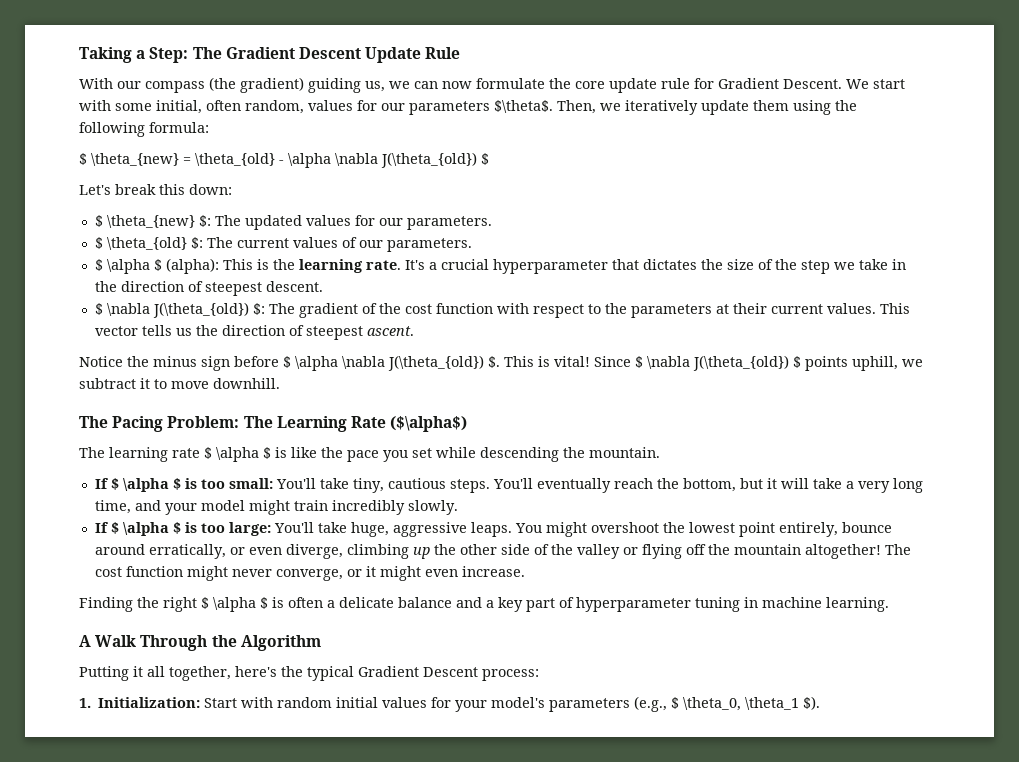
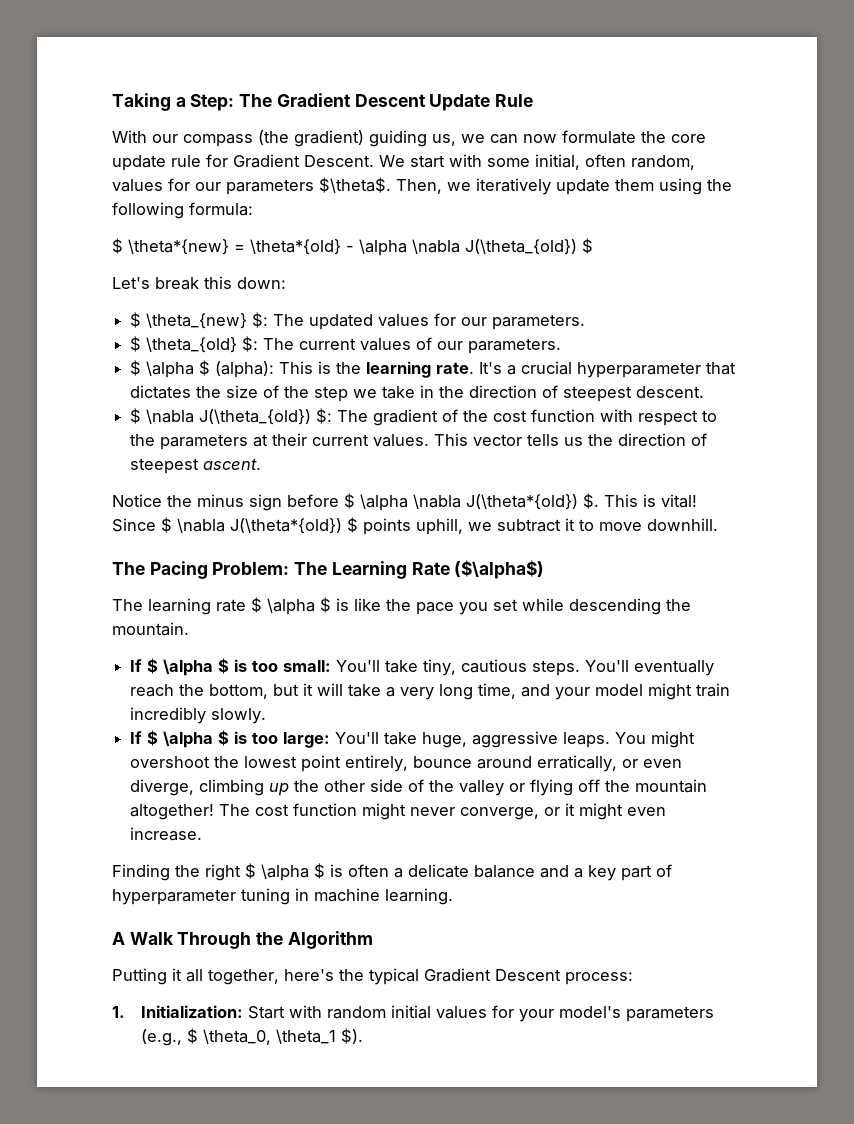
- $ \theta_{new} = \theta_{old} - \alpha \nabla J(\theta_{old}) $
+ $ \theta*{new} = \theta*{old} - \alpha \nabla J(\theta_{old}) $
- Notice the minus sign before $ \alpha \nabla J(\theta_{old}) $.
+ Notice the minus sign before $ \alpha \nabla J(\theta*{old}) $.
- Since $ \nabla J(\theta_{old}) $ points uphill, we subtract it to move downhill.
+ Since $ \nabla J(\theta*{old}) $ points uphill, we subtract it to move downhill.

